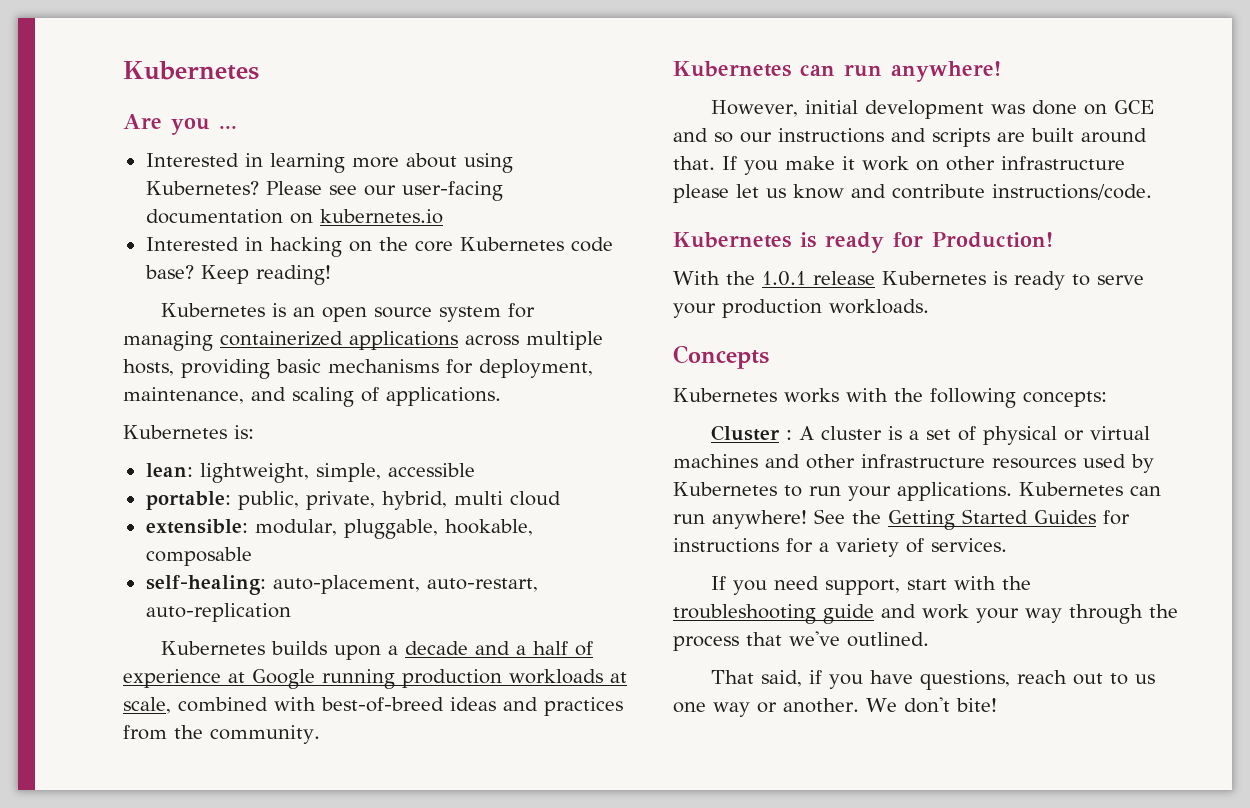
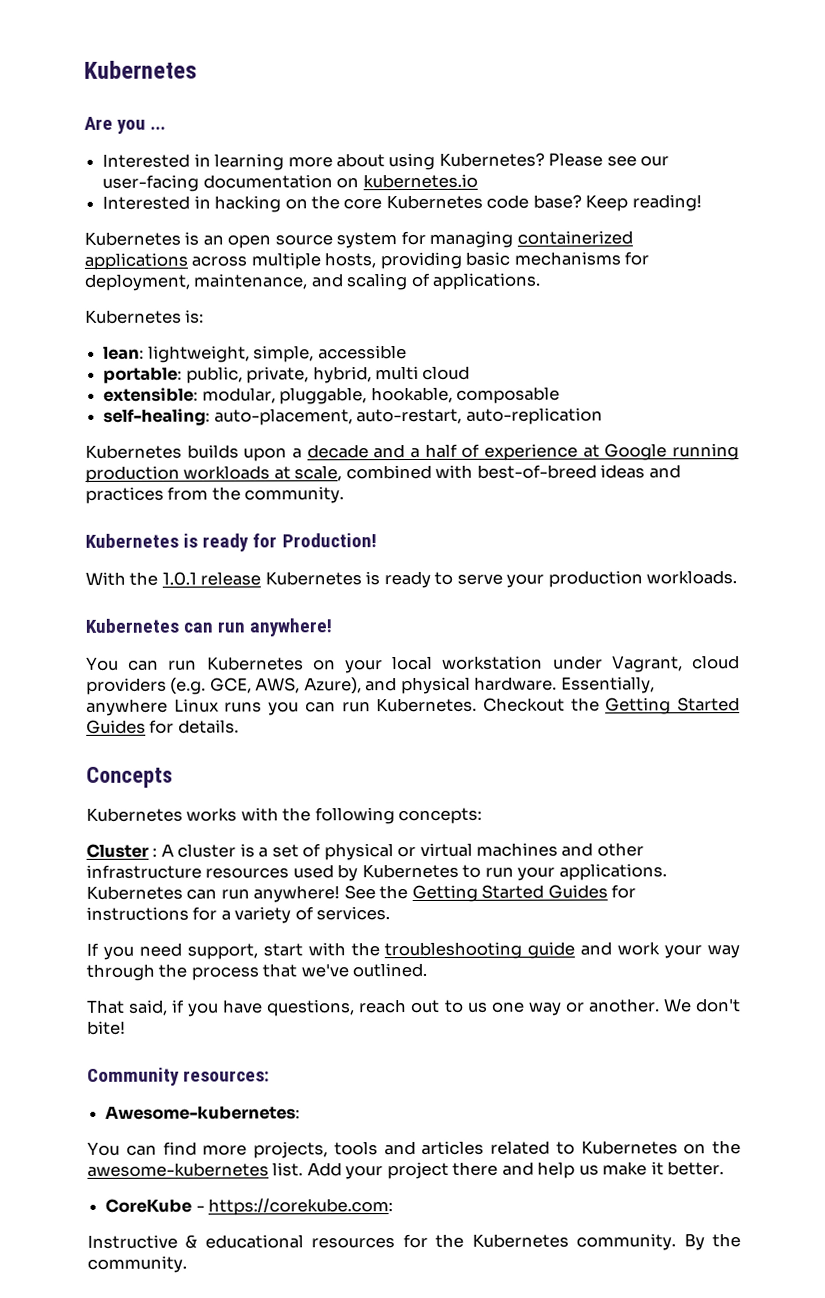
  Kubernetes builds upon a decade and a half of experience at Google running production workloads at scale, combined with best-of-breed ideas and practices from the community.
- Kubernetes can run anywhere!
- However, initial development was done on GCE and so our instructions and scripts are built around that. If you make it work on other infrastructure please let us know and contribute instructions/code.
  With the 1.0.1 release Kubernetes is ready to serve your production workloads.
+ Kubernetes can run anywhere!
+ You can run Kubernetes on your local workstation under Vagrant, cloud providers (e.g. GCE, AWS, Azure), and physical hardware. Essentially, anywhere Linux runs you can run Kubernetes. Checkout the Getting Started Guides for details.
+ Community resources:
+ Awesome-kubernetes:
+ You can find more projects, tools and articles related to Kubernetes on the awesome-kubernetes list. Add your project there and help us make it better.
+ CoreKube - https://corekube.com:
+ Instructive & educational resources for the Kubernetes community. By the community.

